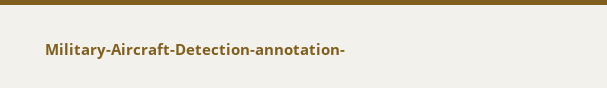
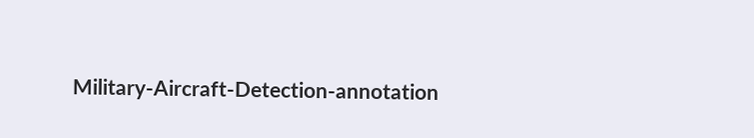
- Military-Aircraft-Detection-annotation-
+ Military-Aircraft-Detection-annotation

